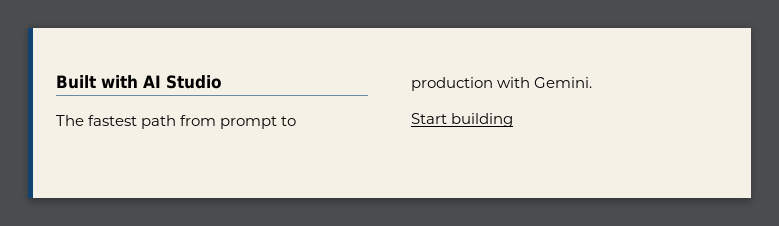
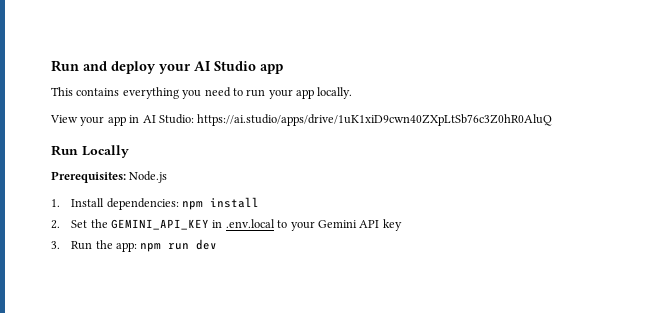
- Built with AI Studio
- The fastest path from prompt to production with Gemini.
- Start building
+ Run and deploy your AI Studio app
+ This contains everything you need to run your app locally.
+ View your app in AI Studio: https://ai.studio/apps/drive/1uK1xiD9cwn40ZXpLtSb76c3Z0hR0AluQ
+ Run Locally
+ Prerequisites: Node.js
+ 1. Install dependencies: npm install
+ 2. Set the GEMINI_API_KEY in .env.local to your Gemini API key
+ 3. Run the app: npm run dev

